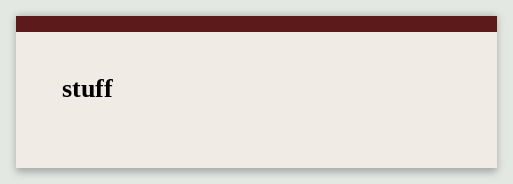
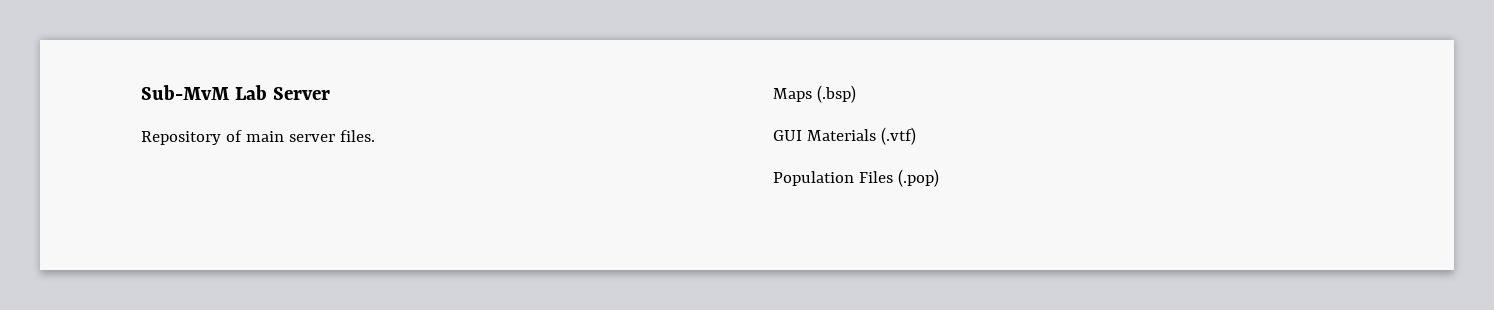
- stuff
+ Sub-MvM Lab Server
+ Repository of main server files.
+ Maps (.bsp)
+ GUI Materials (.vtf)
+ Population Files (.pop)

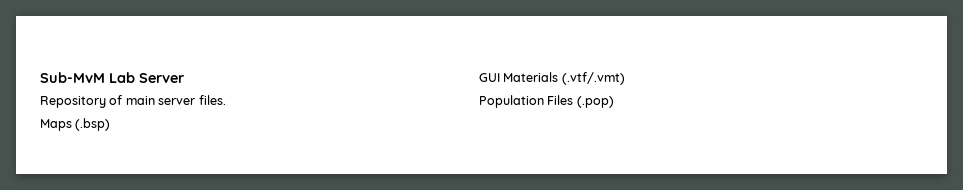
- GUI Materials (.vtf)
+ GUI Materials (.vtf/.vmt)

